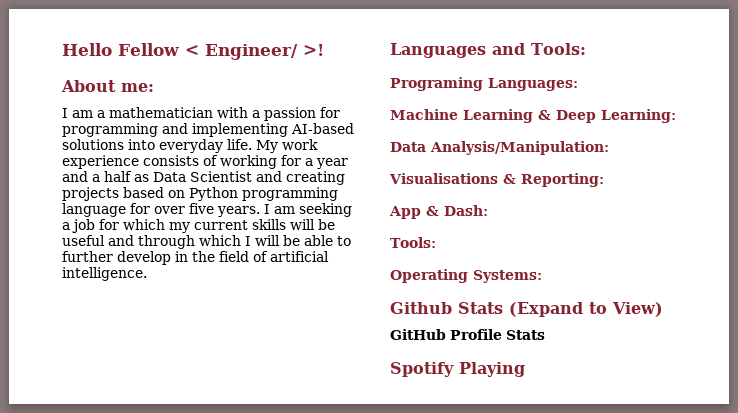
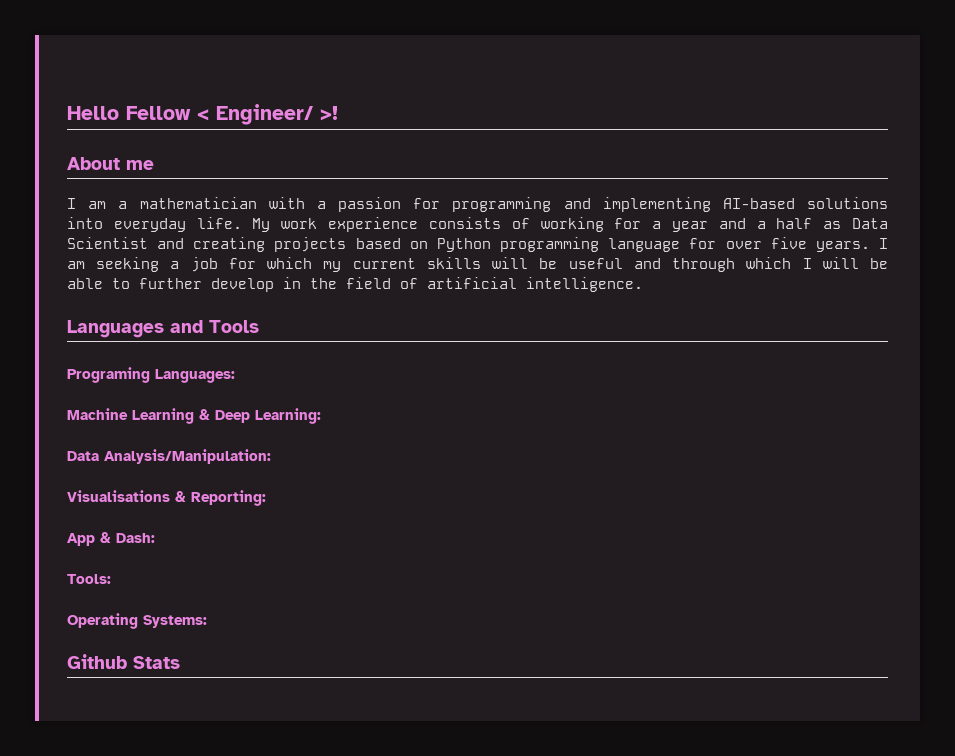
- About me:
+ About me
- Languages and Tools:
+ Languages and Tools
- Github Stats (Expand to View)
- GitHub Profile Stats
- Spotify Playing
+ Github Stats

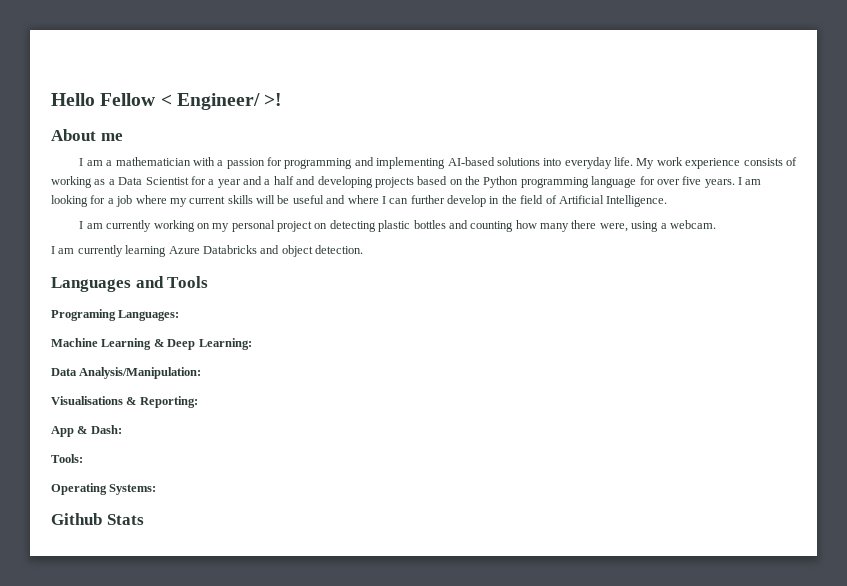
- My work experience consists of working for a year and a half as Data Scientist and creating projects based on Python programming language for over five years.
+ My work experience consists of working as a Data Scientist for a year and a half and developing projects based on the Python programming language for over five years.
- I am seeking a job for which my current skills will be useful and through which I will be able to further develop in the field of artificial intelligence.
+ I am looking for a job where my current skills will be useful and where I can further develop in the field of Artificial Intelligence.
+ I am currently working on my personal project on detecting plastic bottles and counting how many there were, using a webcam.
+ I am currently learning Azure Databricks and object detection.

